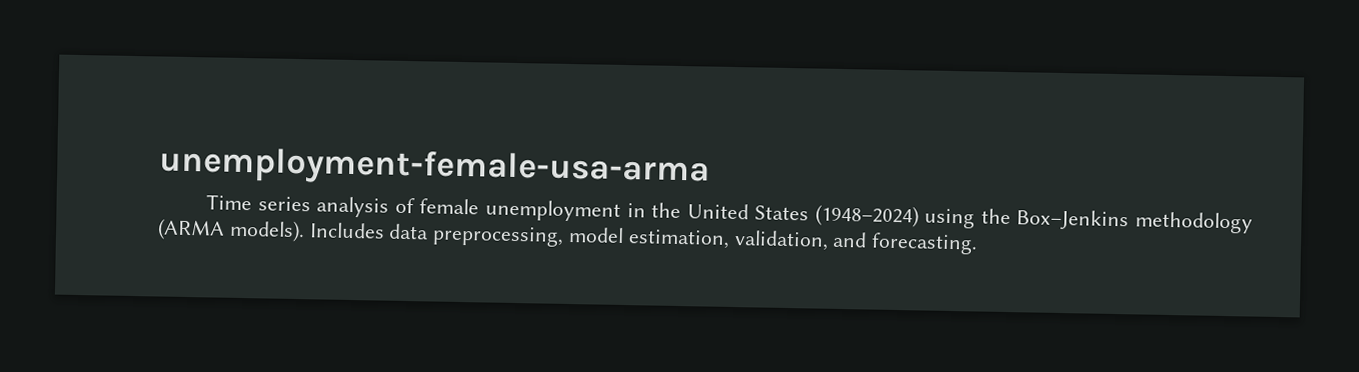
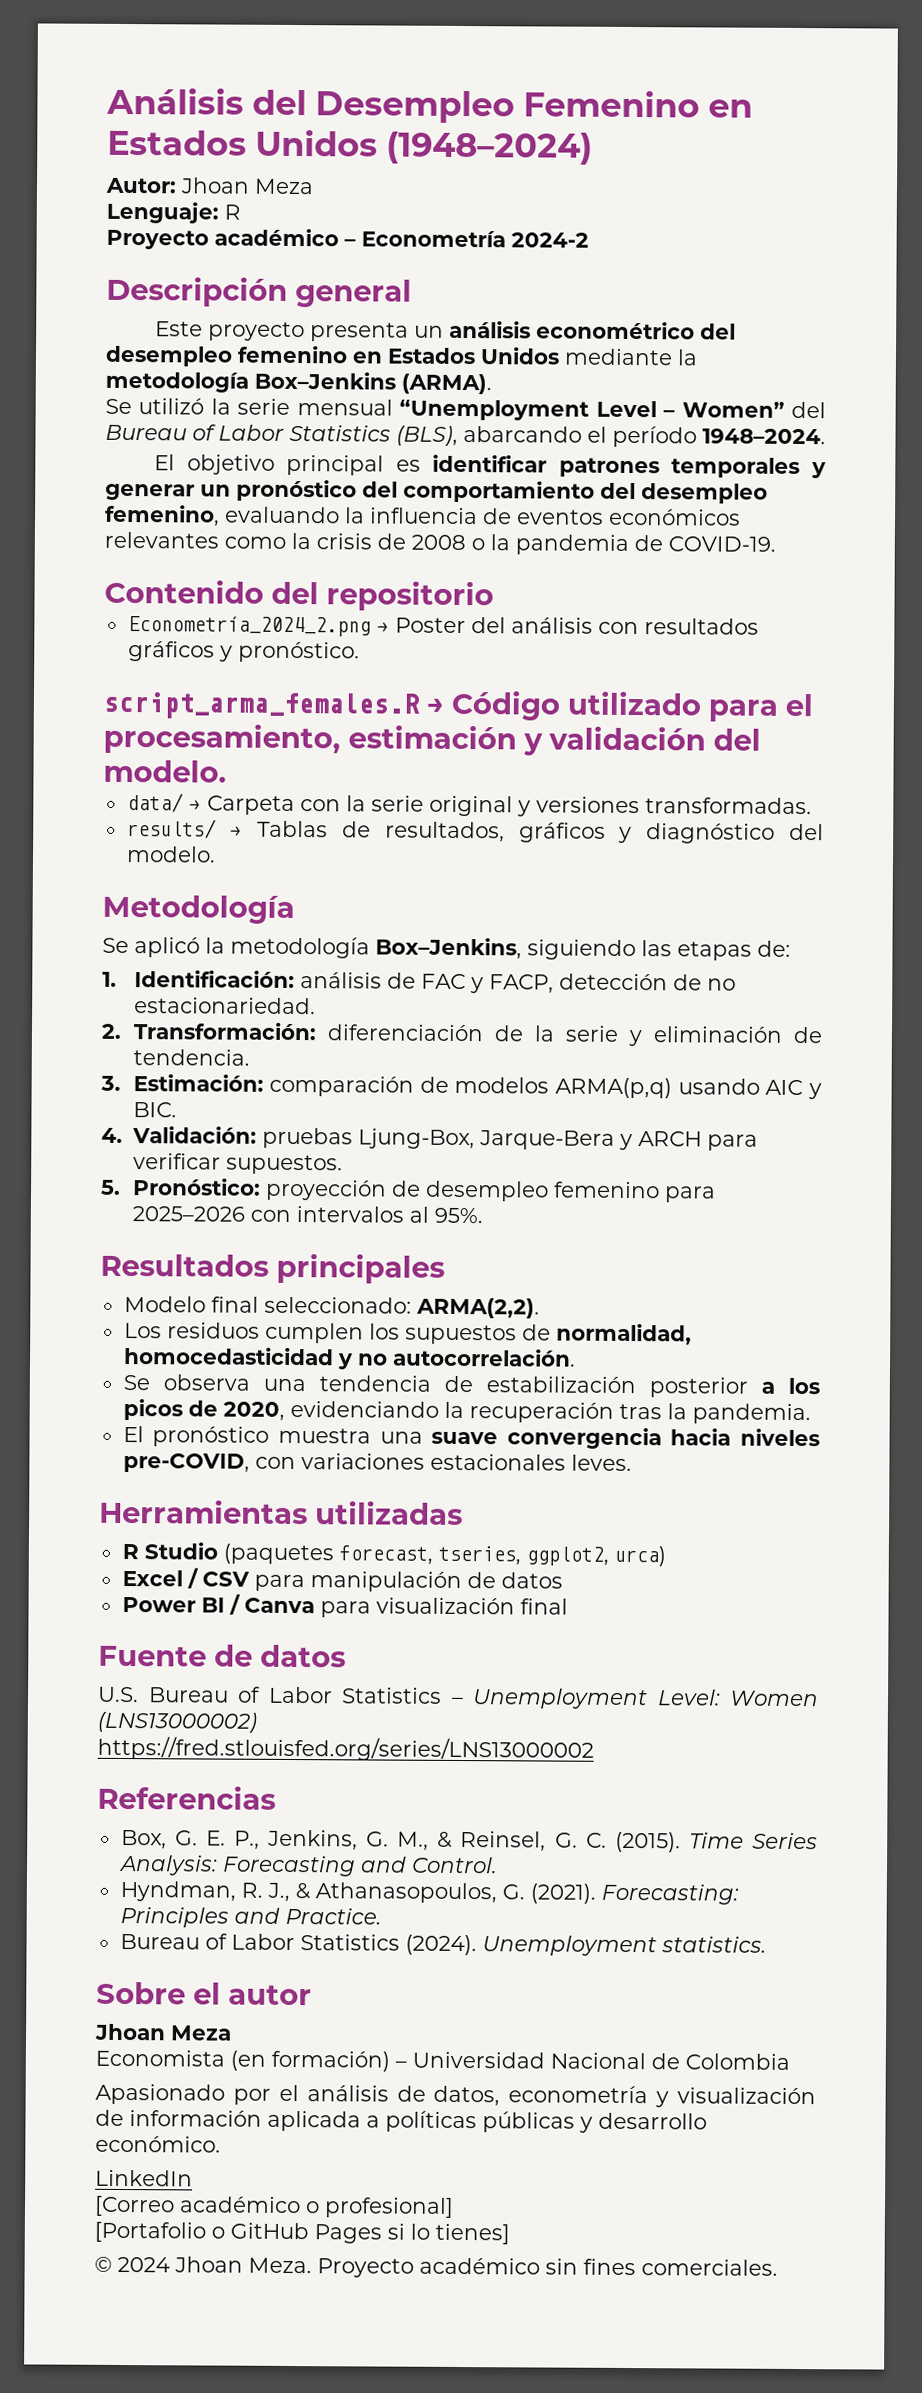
- unemployment-female-usa-arma
- Time series analysis of female unemployment in the United States (1948–2024) using the Box–Jenkins methodology (ARMA models). Includes data preprocessing, model estimation, validation, and forecasting.
+ Análisis del Desempleo Femenino en Estados Unidos (1948–2024)
+ Autor: Jhoan Meza
+ Lenguaje: R
+ Proyecto académico – Econometría 2024-2
+ Descripción general
+ Este proyecto presenta un análisis econométrico del desempleo femenino en Estados Unidos mediante la metodología Box–Jenkins (ARMA).
+ Se utilizó la serie mensual “Unemployment Level – Women” del Bureau of Labor Statistics (BLS), abarcando el período 1948–2024.
+ El objetivo principal es identificar patrones temporales y generar un pronóstico del comportamiento del desempleo femenino, evaluando la influencia de eventos económicos relevantes como la crisis de 2008 o la pandemia de COVID-19.
+ Contenido del repositorio
+ Econometría_2024_2.png → Poster del análisis con resultados gráficos y pronóstico.
+ script_arma_females.R → Código utilizado para el procesamiento, estimación y validación del modelo.
+ data/ → Carpeta con la serie original y versiones transformadas.
+ results/ → Tablas de resultados, gráficos y diagnóstico del modelo.
+ Metodología
+ Se aplicó la metodología Box–Jenkins, siguiendo las etapas de:
+ 1. Identificación: análisis de FAC y FACP, detección de no estacionariedad.
+ 2. Transformación: diferenciación de la serie y eliminación de tendencia.
+ 3. Estimación: comparación de modelos ARMA(p,q) usando AIC y BIC.
+ 4. Validación: pruebas Ljung-Box, Jarque-Bera y ARCH para verificar supuestos.
+ 5. Pronóstico: proyección de desempleo femenino para 2025–2026 con intervalos al 95%.
+ Resultados principales
+ Modelo final seleccionado: ARMA(2,2).
+ Los residuos cumplen los supuestos de normalidad, homocedasticidad y no autocorrelación.
+ Se observa una tendencia de estabilización posterior a los picos de 2020, evidenciando la recuperación tras la pandemia.
+ El pronóstico muestra una suave convergencia hacia niveles pre-COVID, con variaciones estacionales leves.
+ Herramientas utilizadas
+ R Studio (paquetes forecast, tseries, ggplot2, urca)
+ Excel / CSV para manipulación de datos
+ Power BI / Canva para visualización final
+ Fuente de datos
+ U.S. Bureau of Labor Statistics – Unemployment Level: Women (LNS13000002)
+ https://fred.stlouisfed.org/series/LNS13000002
+ Referencias
+ Box, G. E. P., Jenkins, G. M., & Reinsel, G. C. (2015). Time Series Analysis: Forecasting and Control.
+ Hyndman, R. J., & Athanasopoulos, G. (2021). Forecasting: Principles and Practice.
+ Bureau of Labor Statistics (2024). Unemployment statistics.
+ Sobre el autor
+ Jhoan Meza
+ Economista (en formación) – Universidad Nacional de Colombia
+ Apasionado por el análisis de datos, econometría y visualización de información aplicada a políticas públicas y desarrollo económico.
+ LinkedIn
+ [Correo académico o profesional]
+ [Portafolio o GitHub Pages si lo tienes]
+ © 2024 Jhoan Meza. Proyecto académico sin fines comerciales.

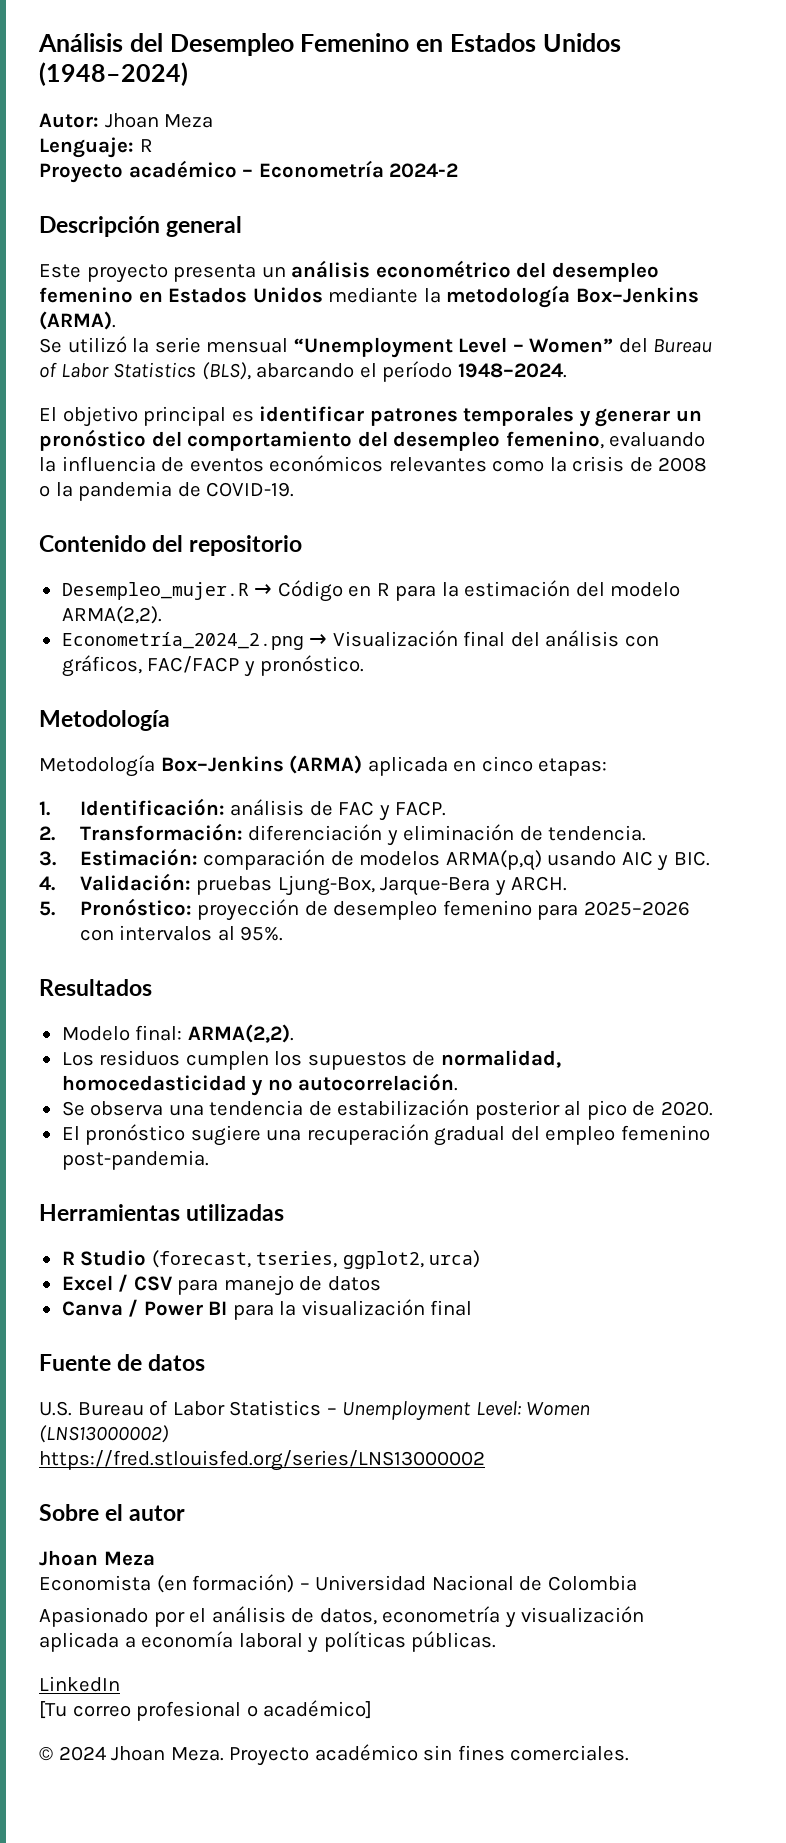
+ Desempleo_mujer.R → Código en R para la estimación del modelo ARMA(2,2).
- Econometría_2024_2.png → Poster del análisis con resultados gráficos y pronóstico.
- script_arma_females.R → Código utilizado para el procesamiento, estimación y validación del modelo.
- data/ → Carpeta con la serie original y versiones transformadas.
- results/ → Tablas de resultados, gráficos y diagnóstico del modelo.
+ Econometría_2024_2.png → Visualización final del análisis con gráficos, FAC/FACP y pronóstico.
  Metodología
- Se aplicó la metodología Box–Jenkins, siguiendo las etapas de:
+ Metodología Box–Jenkins (ARMA) aplicada en cinco etapas:
- 1. Identificación: análisis de FAC y FACP, detección de no estacionariedad.
+ 1. Identificación: análisis de FAC y FACP.
- 2. Transformación: diferenciación de la serie y eliminación de tendencia.
+ 2. Transformación: diferenciación y eliminación de tendencia.
- 4. Validación: pruebas Ljung-Box, Jarque-Bera y ARCH para verificar supuestos.
+ 4. Validación: pruebas Ljung-Box, Jarque-Bera y ARCH.
- Resultados principales
+ Resultados
- Modelo final seleccionado: ARMA(2,2).
+ Modelo final: ARMA(2,2).
- Se observa una tendencia de estabilización posterior a los picos de 2020, evidenciando la recuperación tras la pandemia.
- El pronóstico muestra una suave convergencia hacia niveles pre-COVID, con variaciones estacionales leves.
+ Se observa una tendencia de estabilización posterior al pico de 2020.
+ El pronóstico sugiere una recuperación gradual del empleo femenino post-pandemia.
- R Studio (paquetes forecast, tseries, ggplot2, urca)
+ R Studio (forecast, tseries, ggplot2, urca)
- Excel / CSV para manipulación de datos
- Power BI / Canva para visualización final
+ Excel / CSV para manejo de datos
+ Canva / Power BI para la visualización final
- Referencias
- Box, G. E. P., Jenkins, G. M., & Reinsel, G. C. (2015). Time Series Analysis: Forecasting and Control.
- Hyndman, R. J., & Athanasopoulos, G. (2021). Forecasting: Principles and Practice.
- Bureau of Labor Statistics (2024). Unemployment statistics.
- Apasionado por el análisis de datos, econometría y visualización de información aplicada a políticas públicas y desarrollo económico.
+ Apasionado por el análisis de datos, econometría y visualización aplicada a economía laboral y políticas públicas.
  LinkedIn
- [Correo académico o profesional]
- [Portafolio o GitHub Pages si lo tienes]
+ [Tu correo profesional o académico]

